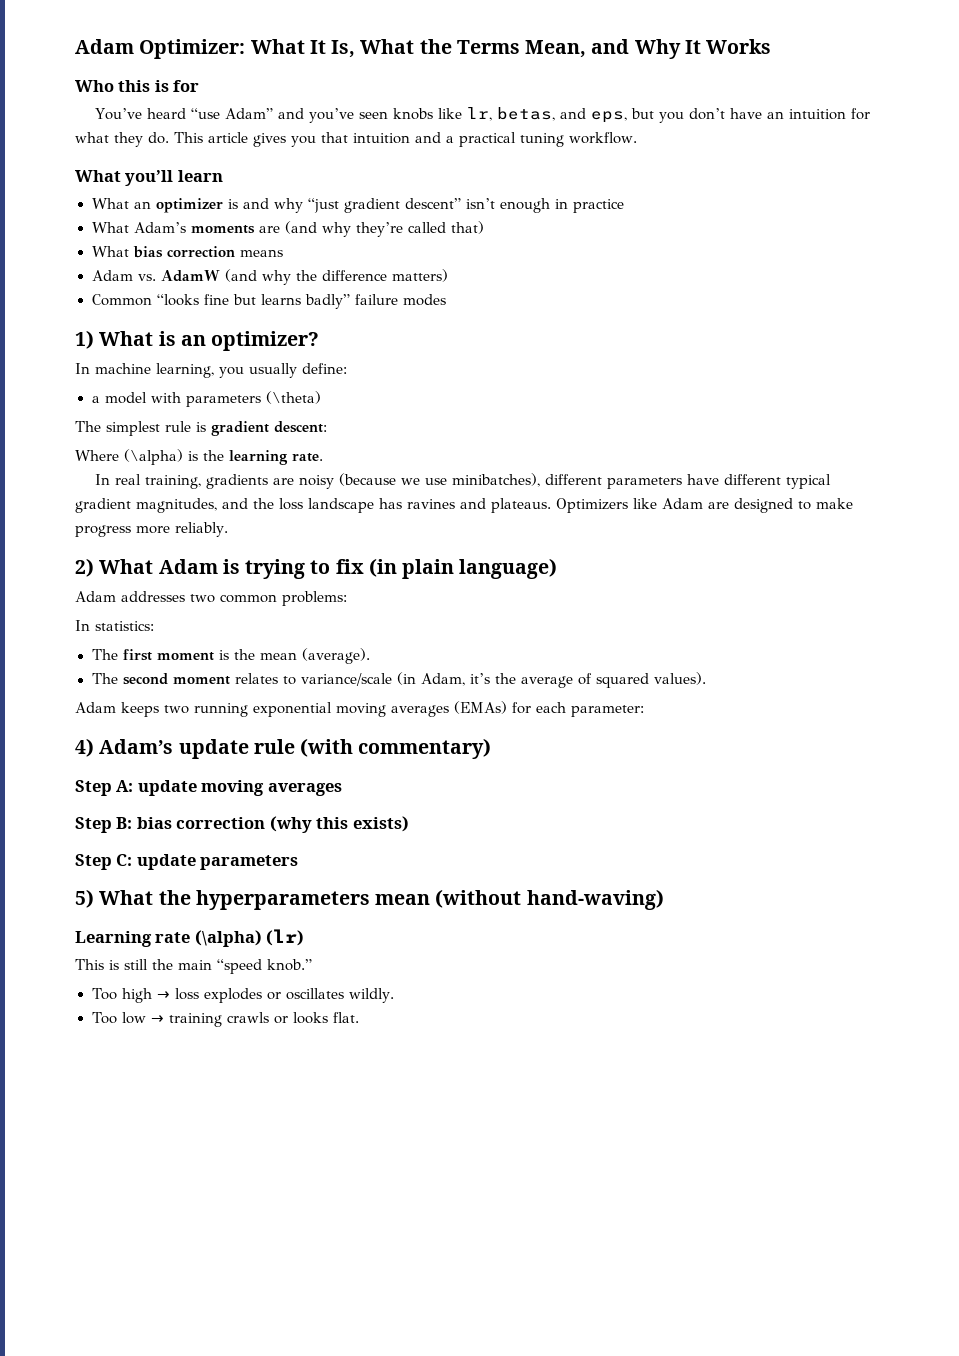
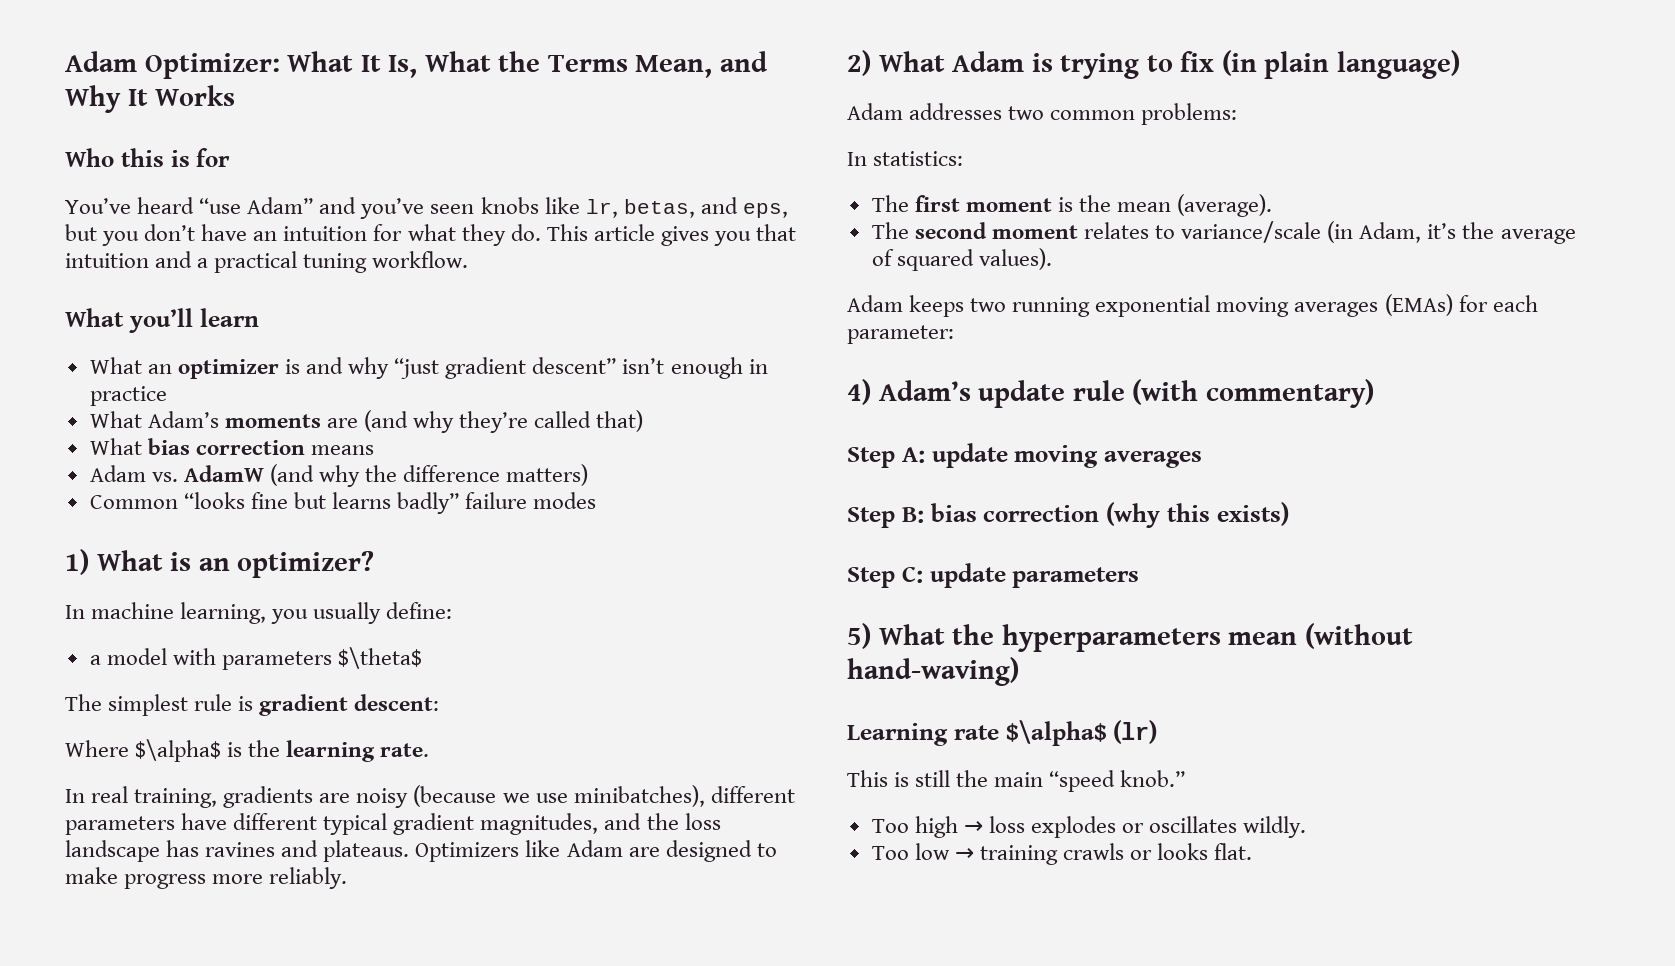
- a model with parameters (\theta)
+ a model with parameters $\theta$
- Where (\alpha) is the learning rate.
+ Where $\alpha$ is the learning rate.
- Learning rate (\alpha) (lr)
+ Learning rate $\alpha$ (lr)

